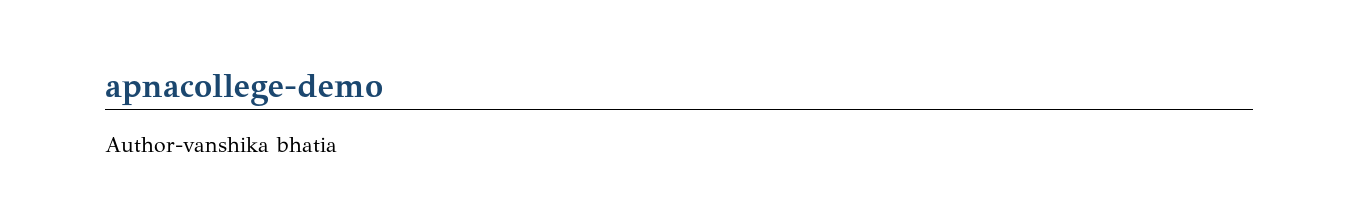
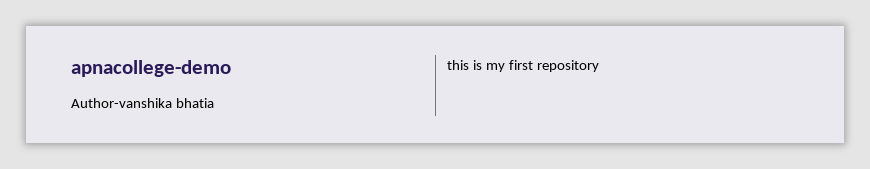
+ this is my first repository

